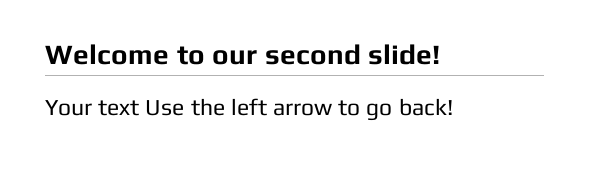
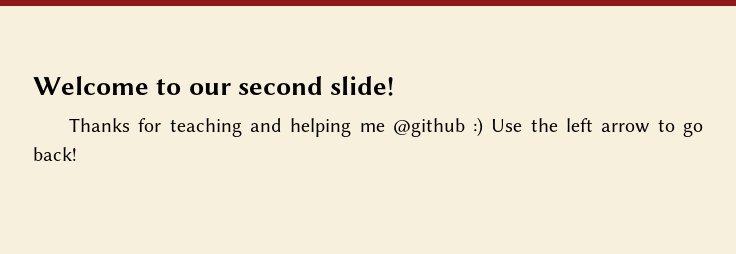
- Your text Use the left arrow to go back!
+ Thanks for teaching and helping me @github :) Use the left arrow to go back!

